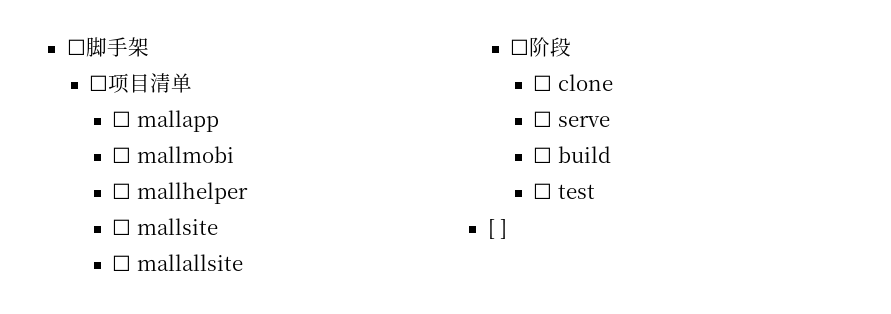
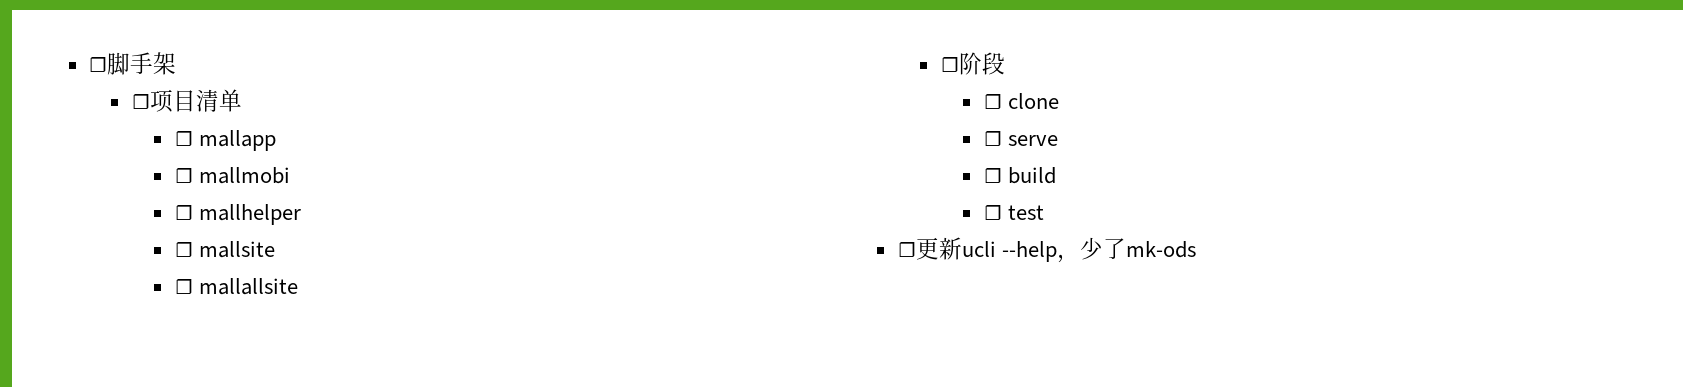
- [ ]
+ ☐更新ucli --help，少了mk-ods

